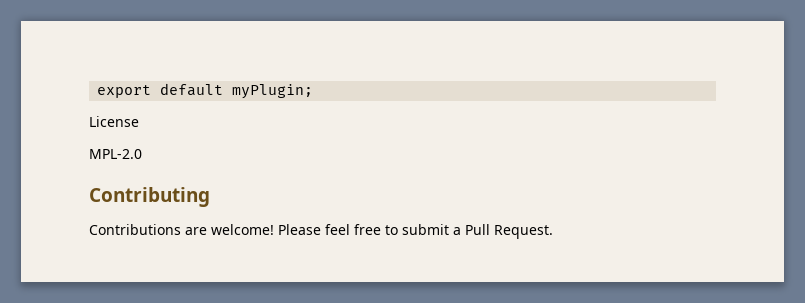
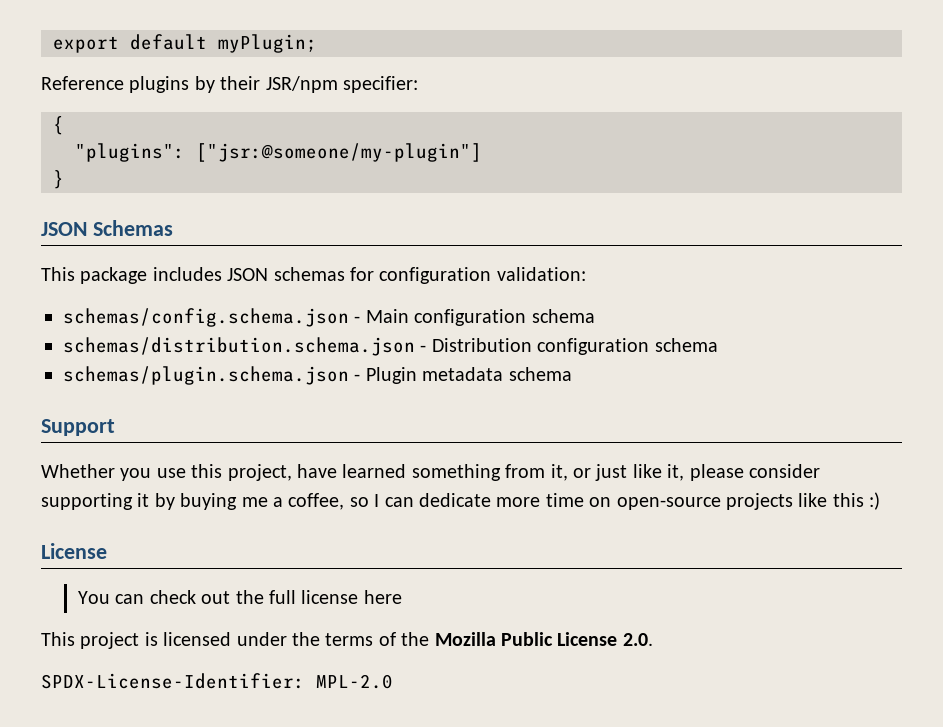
+ Reference plugins by their JSR/npm specifier:
+ {
+ "plugins": ["jsr:@someone/my-plugin"]
+ }
+ JSON Schemas
+ This package includes JSON schemas for configuration validation:
+ schemas/config.schema.json - Main configuration schema
+ schemas/distribution.schema.json - Distribution configuration schema
+ schemas/plugin.schema.json - Plugin metadata schema
+ Support
+ Whether you use this project, have learned something from it, or just like it, please consider supporting it by buying me a coffee, so I can dedicate more time on open-source projects like this :)
  License
- MPL-2.0
- Contributing
- Contributions are welcome! Please feel free to submit a Pull Request.
+ You can check out the full license here
+ This project is licensed under the terms of the Mozilla Public License 2.0.
+ SPDX-License-Identifier: MPL-2.0

